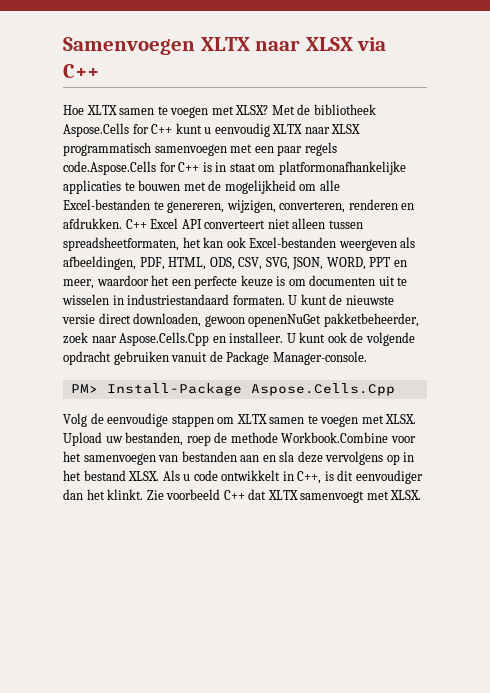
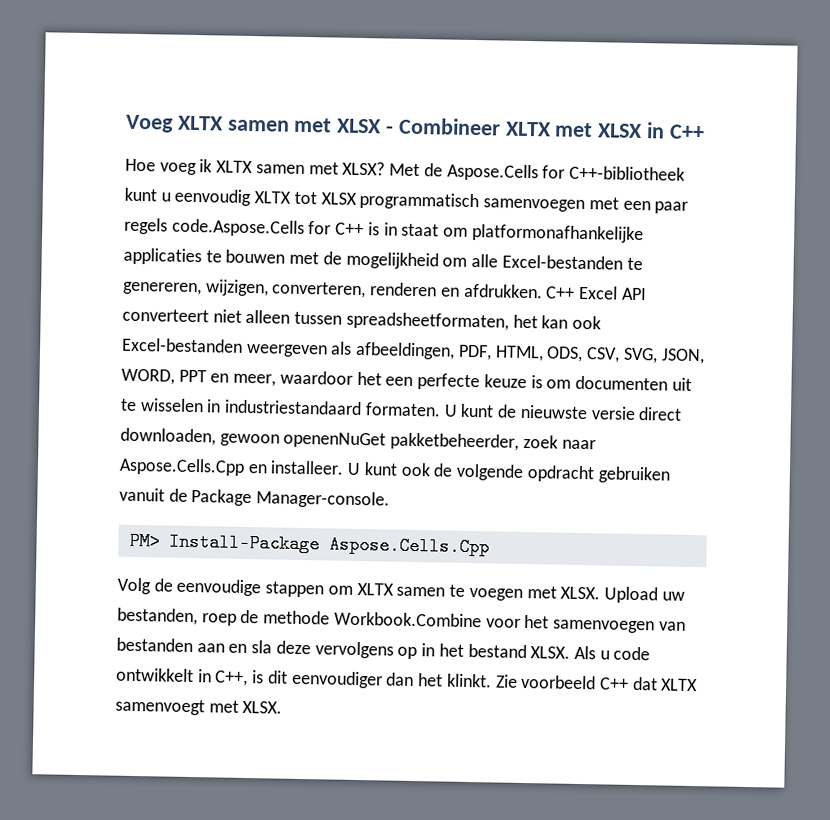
- Samenvoegen XLTX naar XLSX via C++
- Hoe XLTX samen te voegen met XLSX?
+ Voeg XLTX samen met XLSX - Combineer XLTX met XLSX in C++
+ Hoe voeg ik XLTX samen met XLSX?
- Met de bibliotheek Aspose.Cells for C++ kunt u eenvoudig XLTX naar XLSX programmatisch samenvoegen met een paar regels code.Aspose.Cells for C++ is in staat om platformonafhankelijke applicaties te bouwen met de mogelijkheid om alle Excel-bestanden te genereren, wijzigen, converteren, renderen en afdrukken.
+ Met de Aspose.Cells for C++-bibliotheek kunt u eenvoudig XLTX tot XLSX programmatisch samenvoegen met een paar regels code.Aspose.Cells for C++ is in staat om platformonafhankelijke applicaties te bouwen met de mogelijkheid om alle Excel-bestanden te genereren, wijzigen, converteren, renderen en afdrukken.

